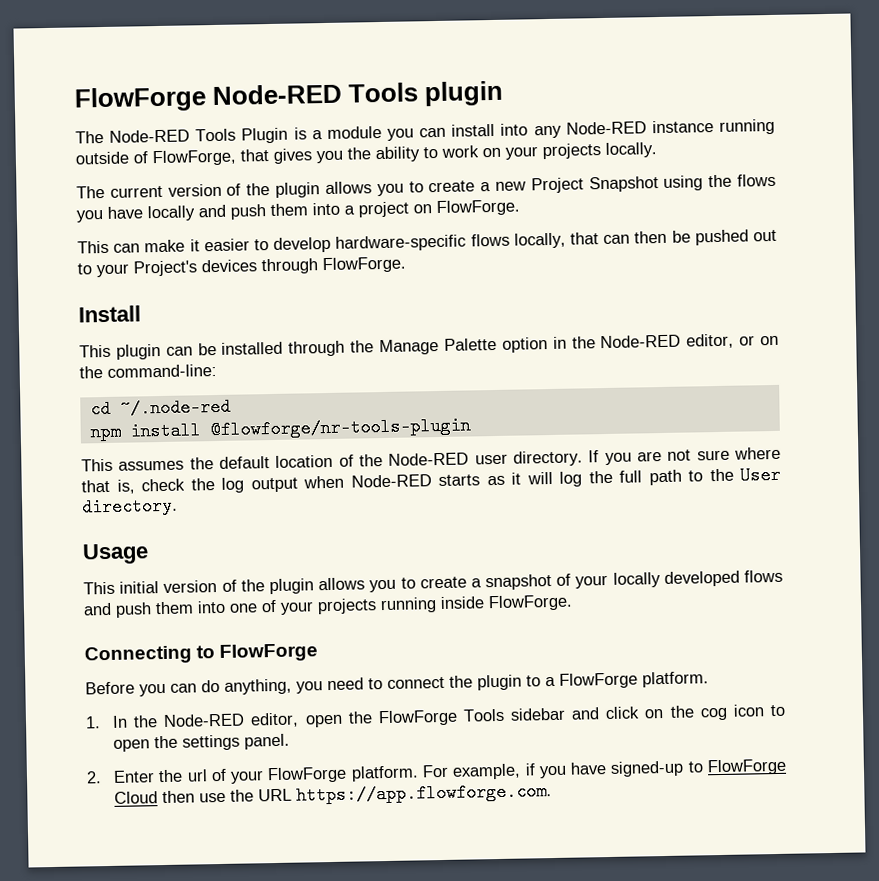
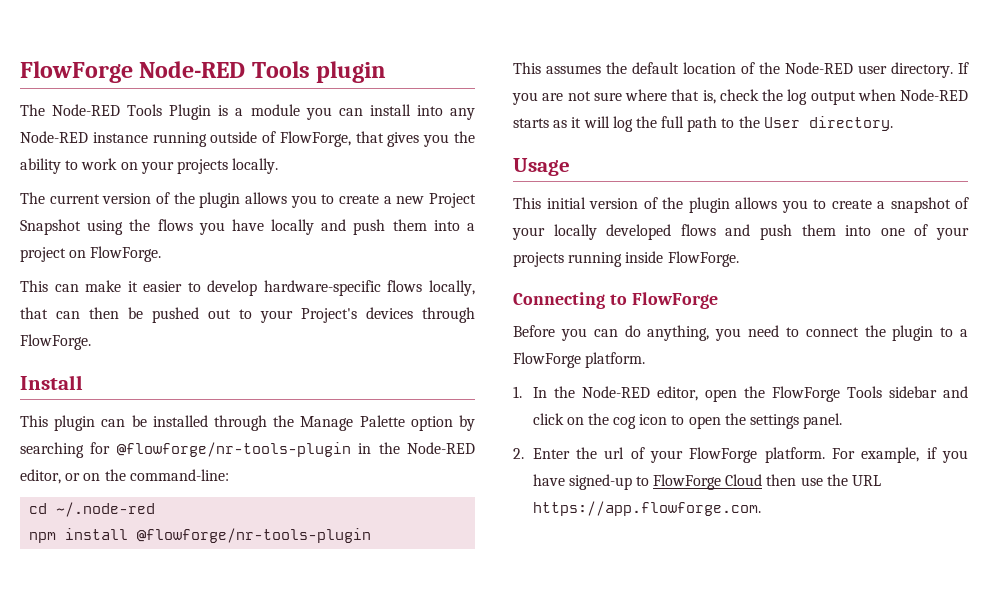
- This plugin can be installed through the Manage Palette option in the Node-RED editor, or on the command-line:
+ This plugin can be installed through the Manage Palette option by searching for @flowforge/nr-tools-plugin in the Node-RED editor, or on the command-line:

